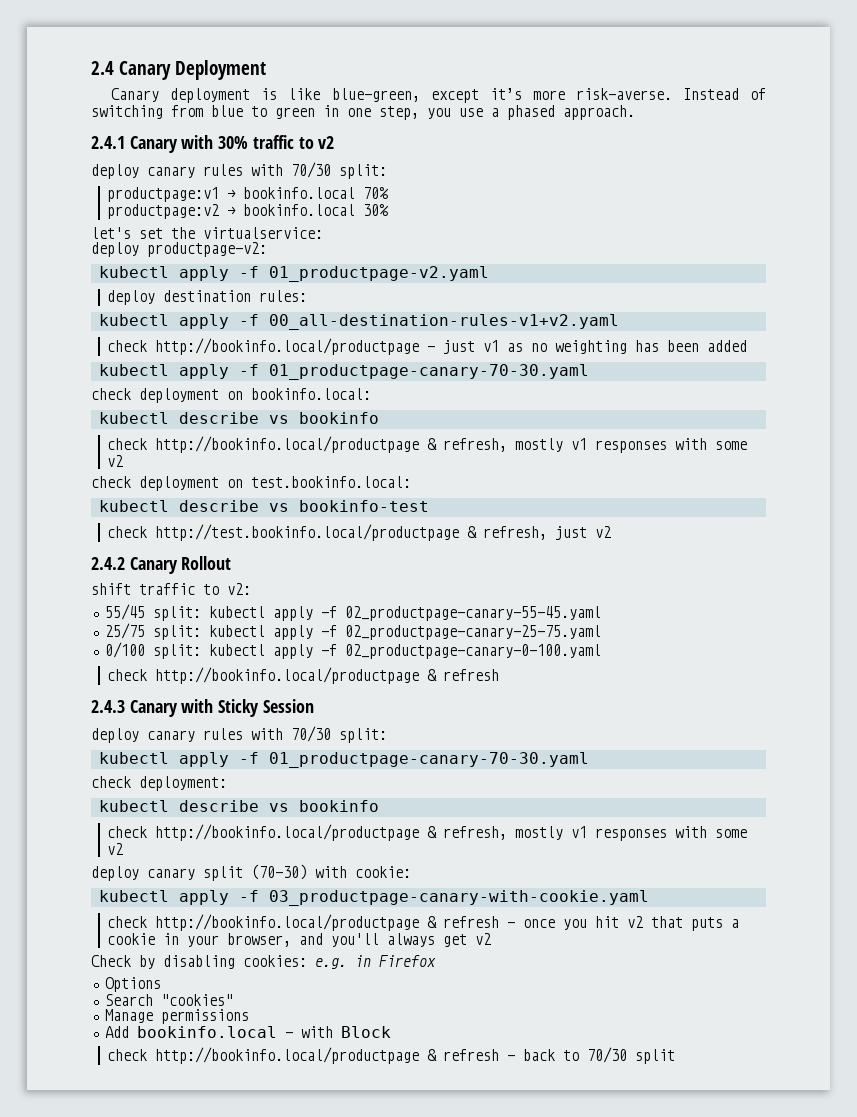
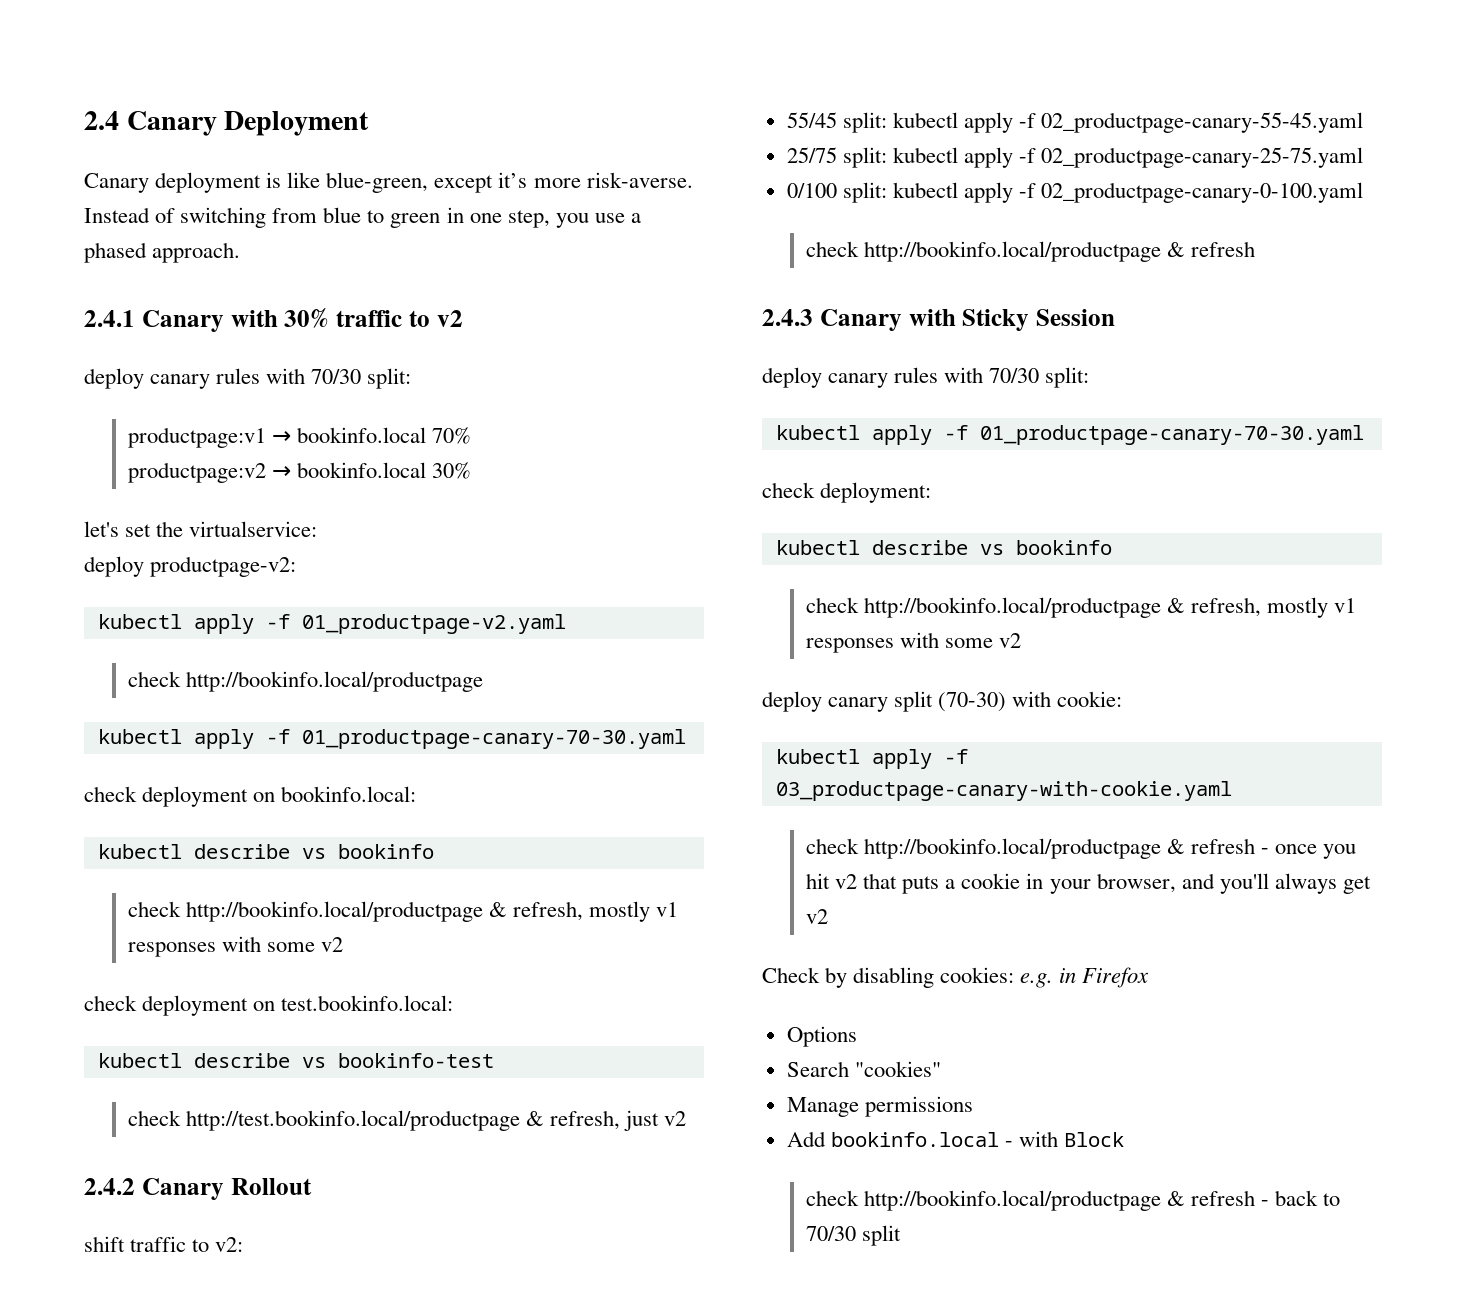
  kubectl apply -f 01_productpage-v2.yaml
- deploy destination rules:
- kubectl apply -f 00_all-destination-rules-v1+v2.yaml
- check http://bookinfo.local/productpage - just v1 as no weighting has been added
+ check http://bookinfo.local/productpage

